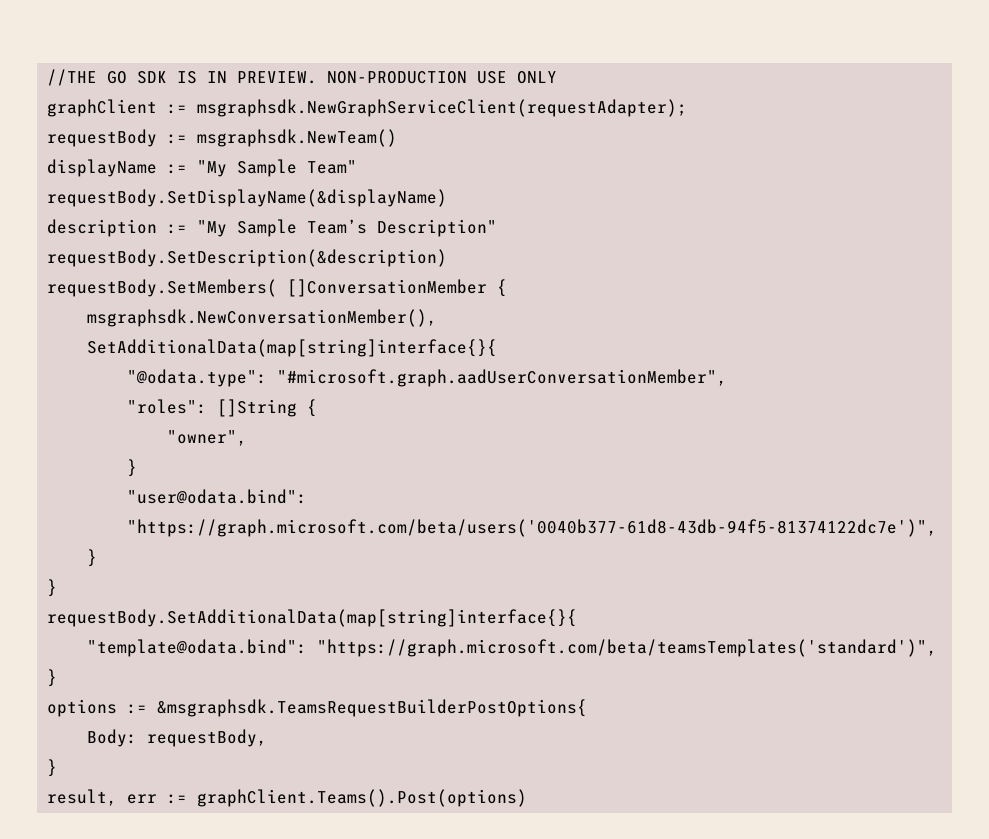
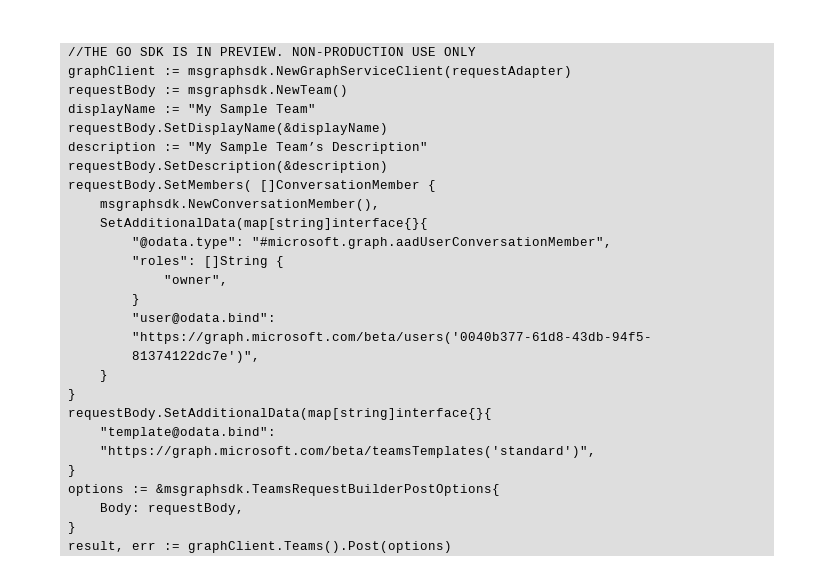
- graphClient := msgraphsdk.NewGraphServiceClient(requestAdapter);
+ graphClient := msgraphsdk.NewGraphServiceClient(requestAdapter)

